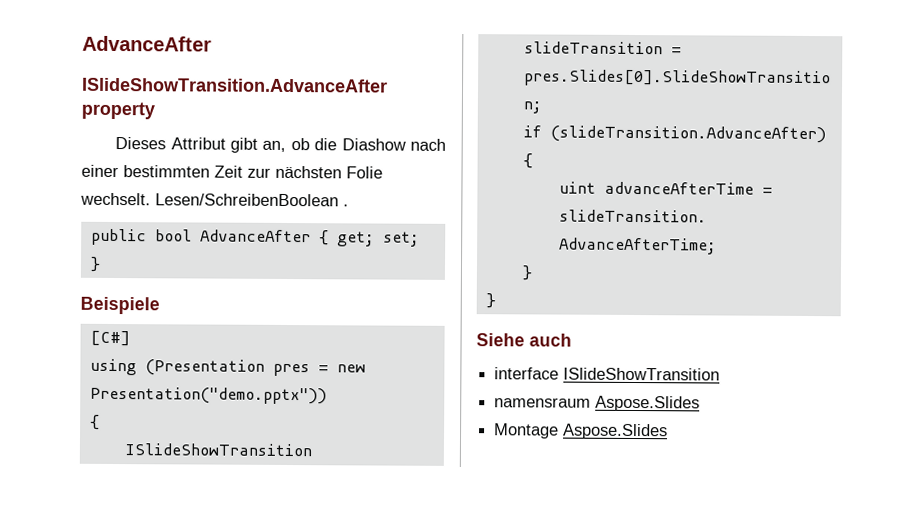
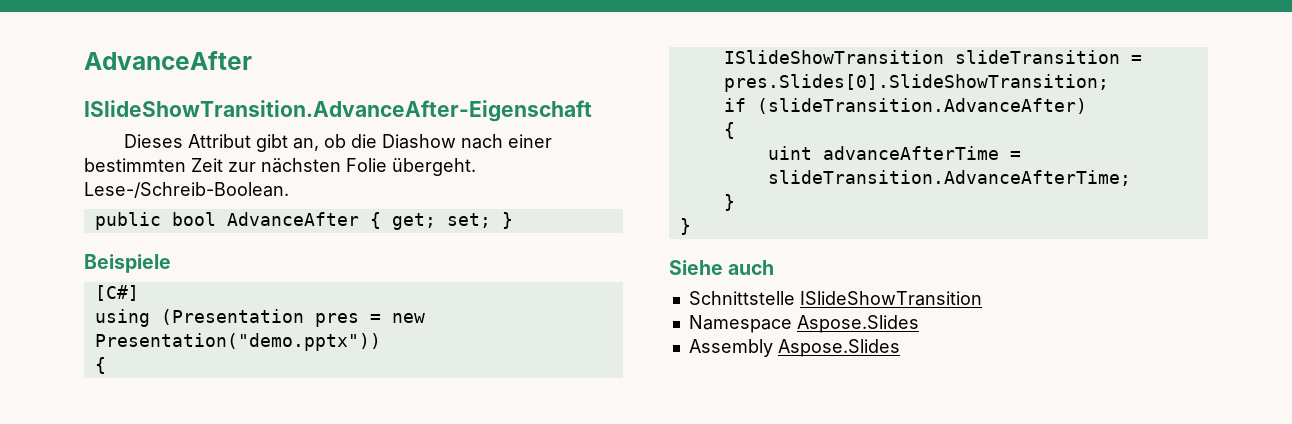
- ISlideShowTransition.AdvanceAfter property
+ ISlideShowTransition.AdvanceAfter-Eigenschaft
- Dieses Attribut gibt an, ob die Diashow nach einer bestimmten Zeit zur nächsten Folie wechselt. Lesen/SchreibenBoolean .
+ Dieses Attribut gibt an, ob die Diashow nach einer bestimmten Zeit zur nächsten Folie übergeht. Lese-/Schreib-Boolean.
- interface ISlideShowTransition
+ Schnittstelle ISlideShowTransition
- namensraum Aspose.Slides
+ Namespace Aspose.Slides
- Montage Aspose.Slides
+ Assembly Aspose.Slides

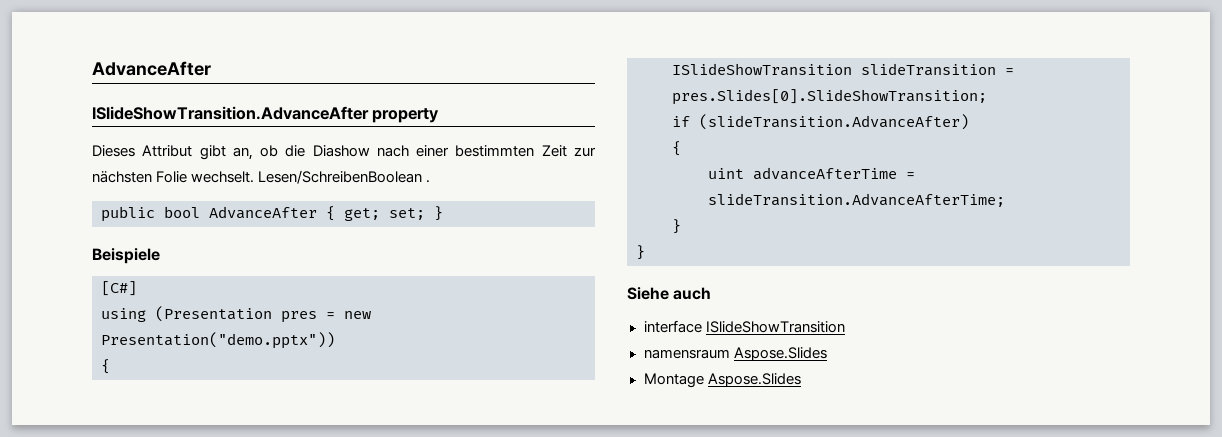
- ISlideShowTransition.AdvanceAfter-Eigenschaft
+ ISlideShowTransition.AdvanceAfter property
- Dieses Attribut gibt an, ob die Diashow nach einer bestimmten Zeit zur nächsten Folie übergeht. Lese-/Schreib-Boolean.
+ Dieses Attribut gibt an, ob die Diashow nach einer bestimmten Zeit zur nächsten Folie wechselt. Lesen/SchreibenBoolean .
- Schnittstelle ISlideShowTransition
+ interface ISlideShowTransition
- Namespace Aspose.Slides
+ namensraum Aspose.Slides
- Assembly Aspose.Slides
+ Montage Aspose.Slides

